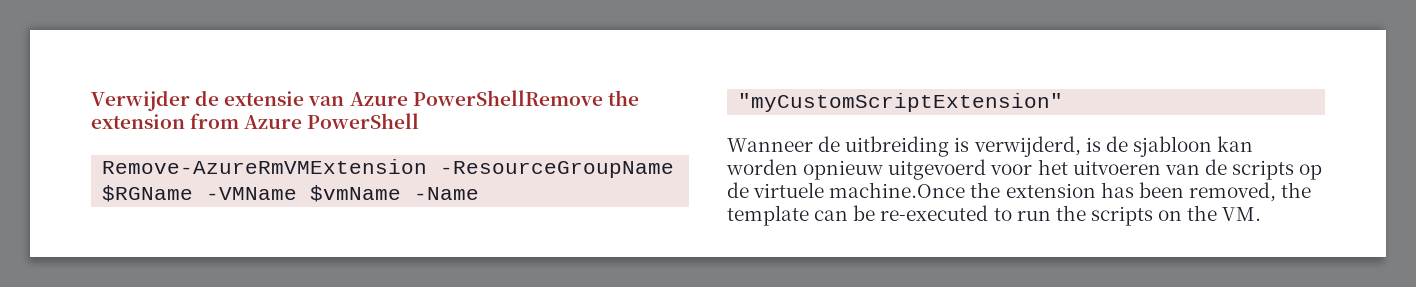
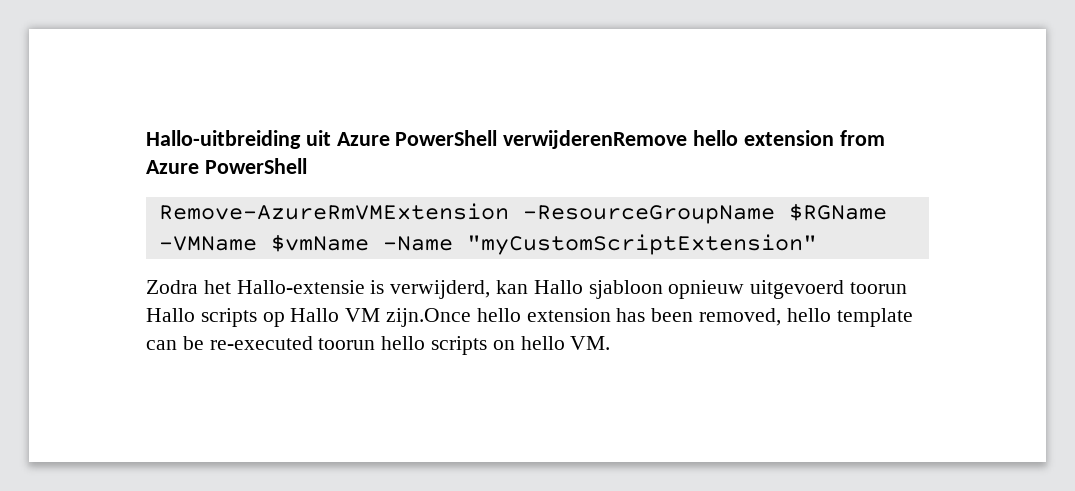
- Verwijder de extensie van Azure PowerShellRemove the extension from Azure PowerShell
+ Hallo-uitbreiding uit Azure PowerShell verwijderenRemove hello extension from Azure PowerShell
- Wanneer de uitbreiding is verwijderd, is de sjabloon kan worden opnieuw uitgevoerd voor het uitvoeren van de scripts op de virtuele machine.Once the extension has been removed, the template can be re-executed to run the scripts on the VM.
+ Zodra het Hallo-extensie is verwijderd, kan Hallo sjabloon opnieuw uitgevoerd toorun Hallo scripts op Hallo VM zijn.Once hello extension has been removed, hello template can be re-executed toorun hello scripts on hello VM.

